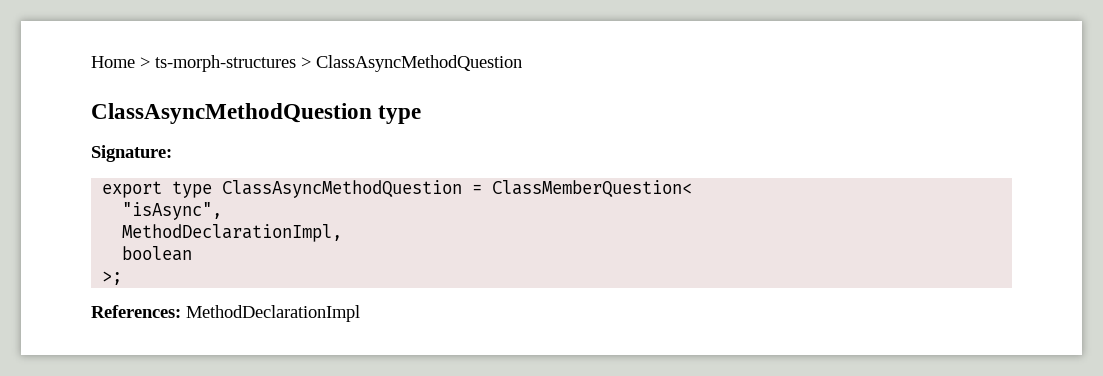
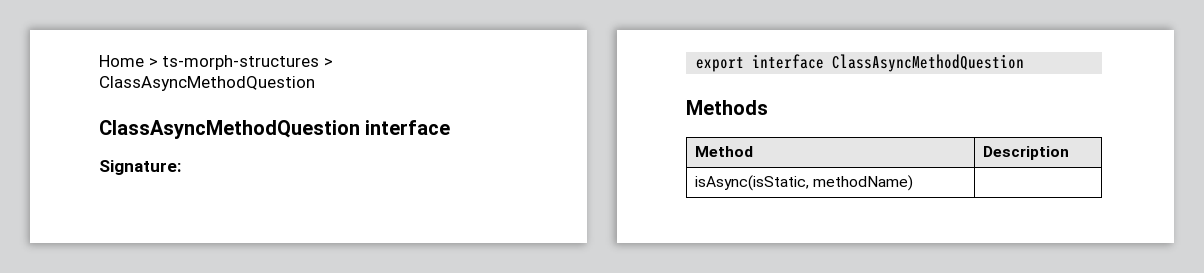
- ClassAsyncMethodQuestion type
+ ClassAsyncMethodQuestion interface
- export type ClassAsyncMethodQuestion = ClassMemberQuestion<
- "isAsync",
- MethodDeclarationImpl,
- boolean
- >;
- References: MethodDeclarationImpl
+ export interface ClassAsyncMethodQuestion
+ Methods
+ Method | Description
+ isAsync(isStatic, methodName) |

